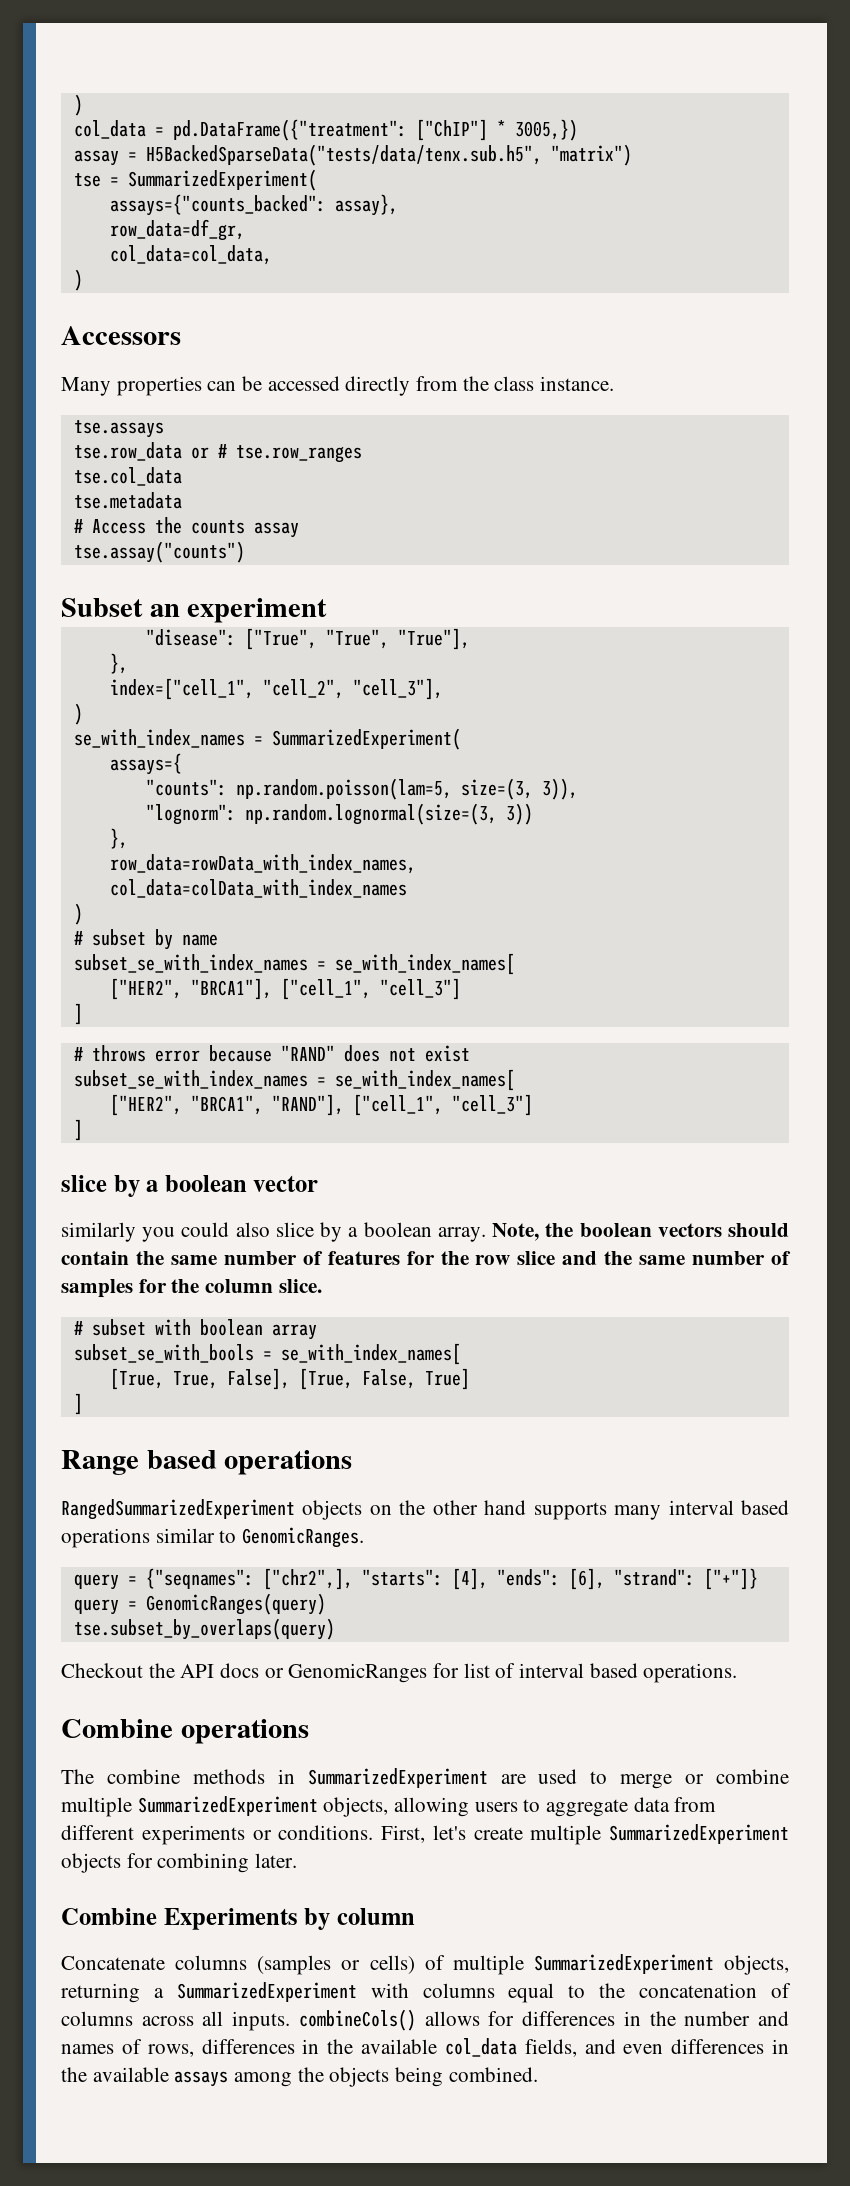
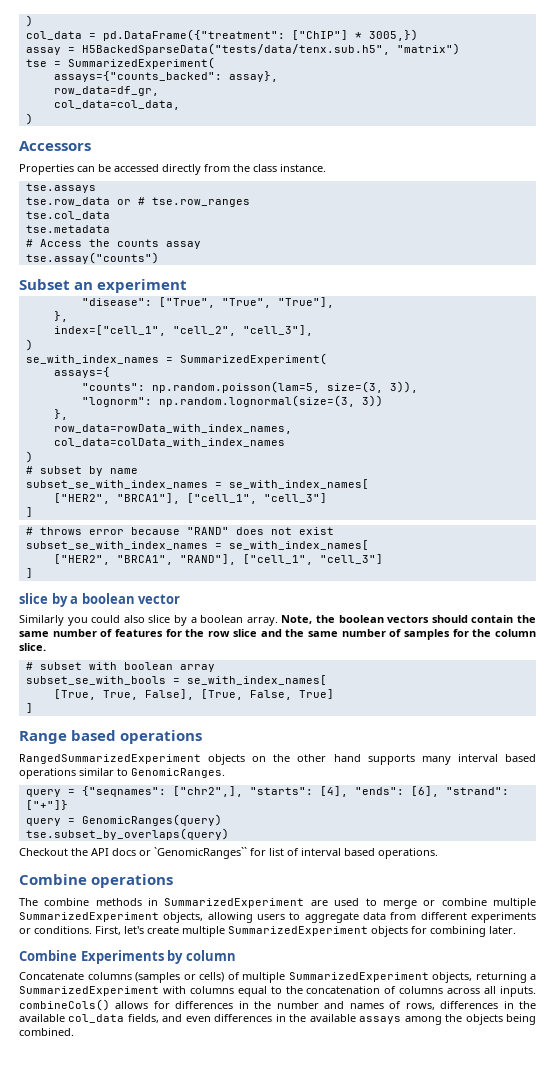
- Many properties can be accessed directly from the class instance.
+ Properties can be accessed directly from the class instance.
- similarly you could also slice by a boolean array.
+ Similarly you could also slice by a boolean array.
- Checkout the API docs or GenomicRanges for list of interval based operations.
+ Checkout the API docs or `GenomicRanges`` for list of interval based operations.

